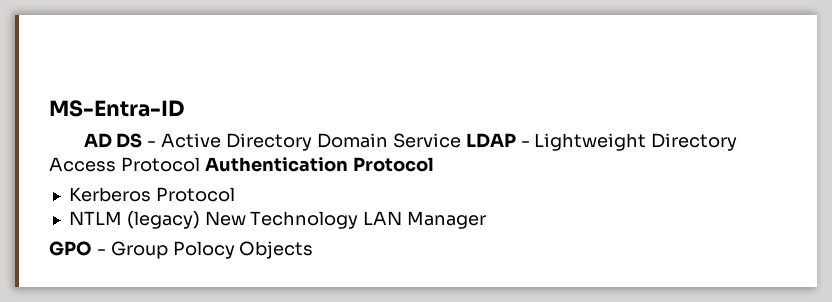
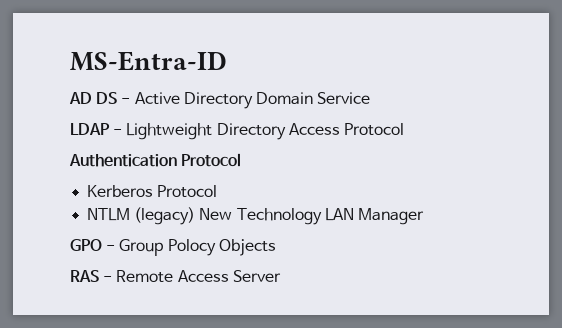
- AD DS - Active Directory Domain Service LDAP - Lightweight Directory Access Protocol Authentication Protocol
+ AD DS - Active Directory Domain Service
+ LDAP - Lightweight Directory Access Protocol
+ Authentication Protocol
+ RAS - Remote Access Server

